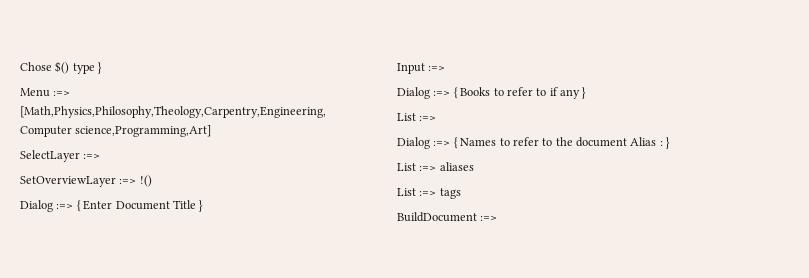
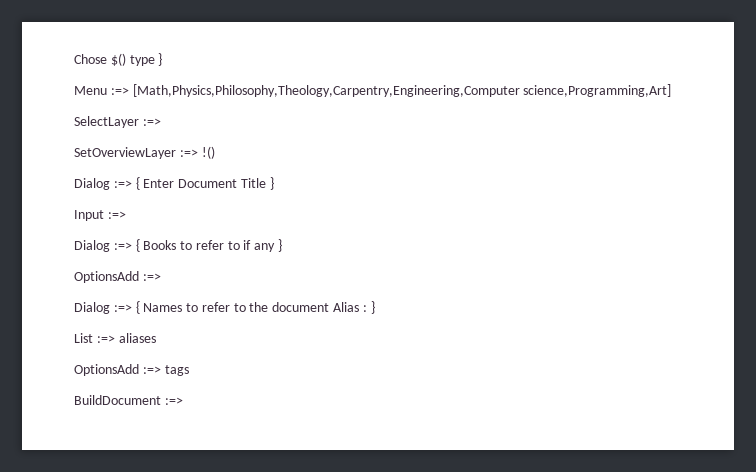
  Dialog :=> { Books to refer to if any }
- List :=>
+ OptionsAdd :=>
- List :=> tags
+ OptionsAdd :=> tags

